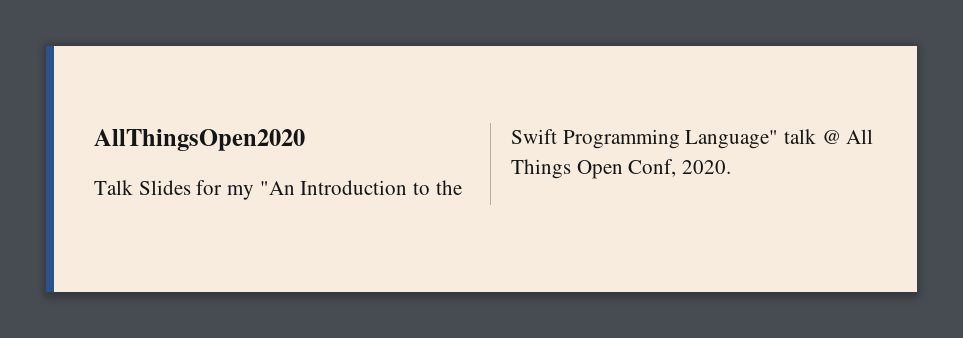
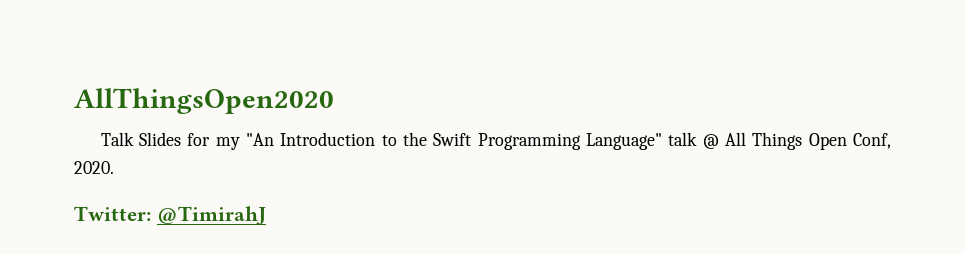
+ Twitter: @TimirahJ

